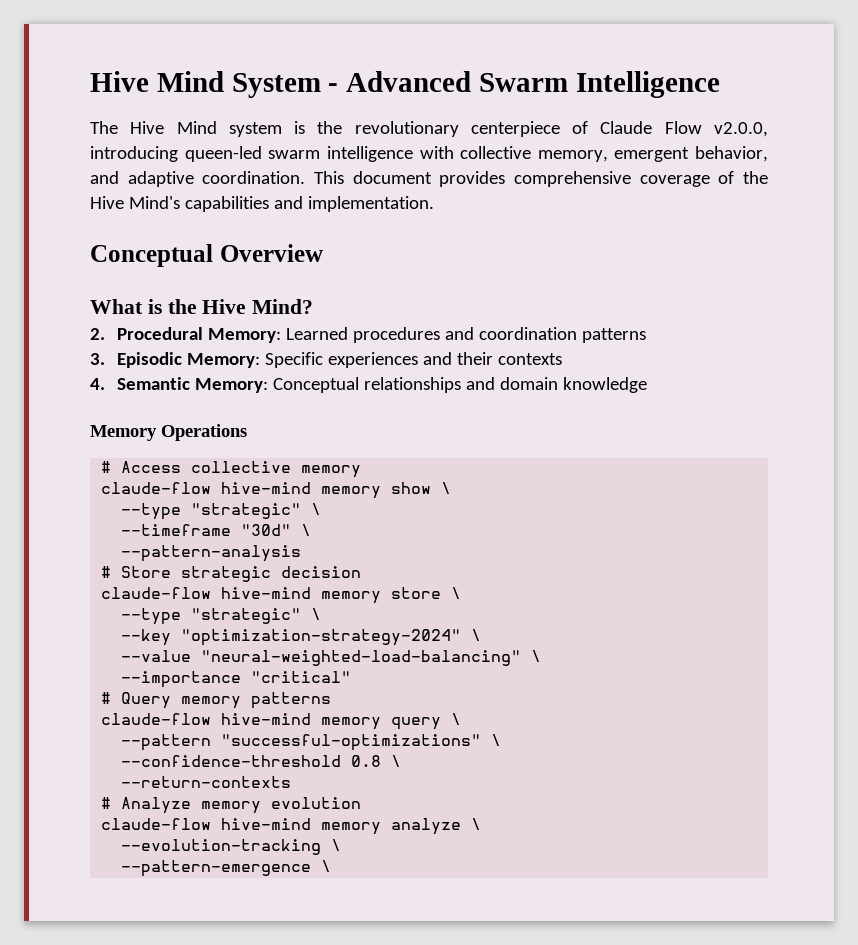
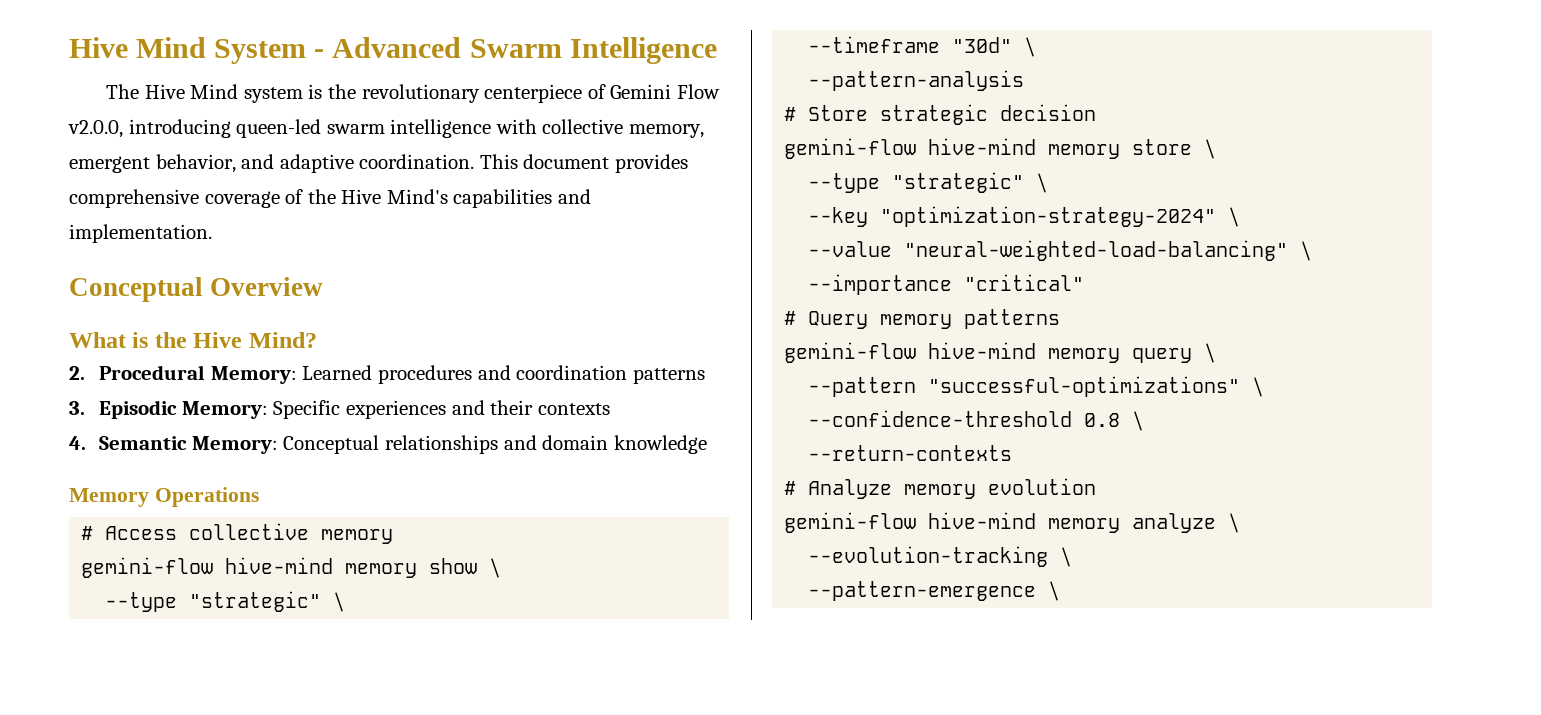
- The Hive Mind system is the revolutionary centerpiece of Claude Flow v2.0.0, introducing queen-led swarm intelligence with collective memory, emergent behavior, and adaptive coordination.
+ The Hive Mind system is the revolutionary centerpiece of Gemini Flow v2.0.0, introducing queen-led swarm intelligence with collective memory, emergent behavior, and adaptive coordination.
- claude-flow hive-mind memory show \
+ gemini-flow hive-mind memory show \
- claude-flow hive-mind memory store \
+ gemini-flow hive-mind memory store \
- claude-flow hive-mind memory query \
+ gemini-flow hive-mind memory query \
- claude-flow hive-mind memory analyze \
+ gemini-flow hive-mind memory analyze \

